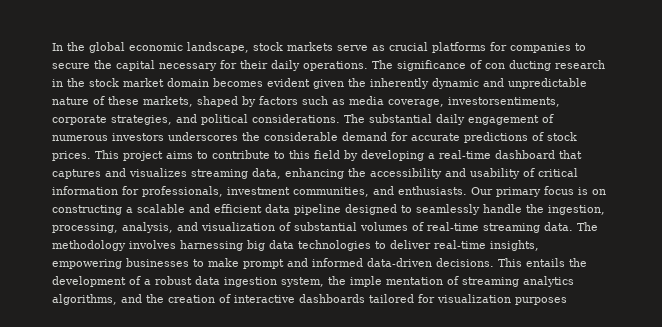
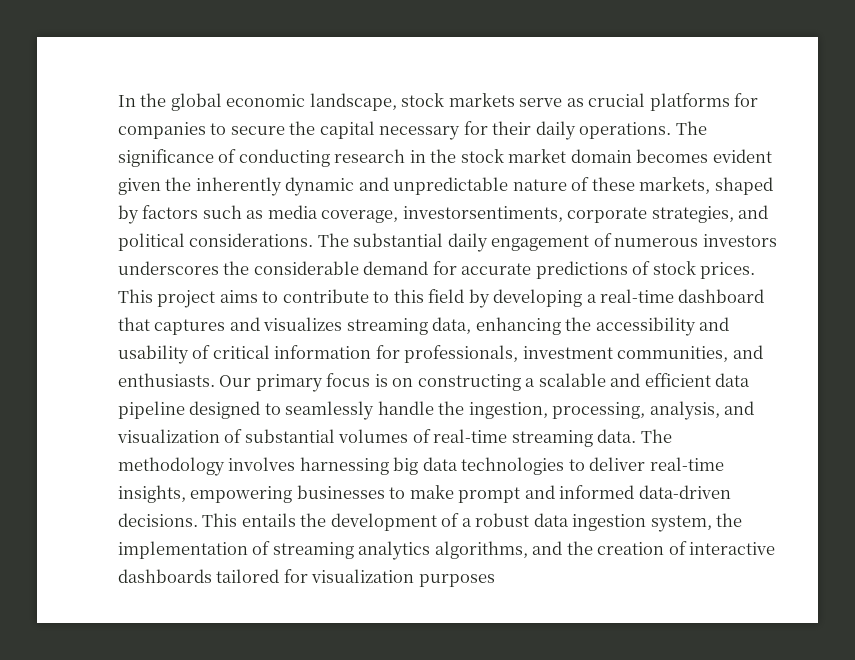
- The significance of con ducting research in the stock market domain becomes evident given the inherently dynamic and unpredictable nature of these markets, shaped by factors such as media coverage, investorsentiments, corporate strategies, and political considerations.
+ The significance of conducting research in the stock market domain becomes evident given the inherently dynamic and unpredictable nature of these markets, shaped by factors such as media coverage, investorsentiments, corporate strategies, and political considerations.
- This entails the development of a robust data ingestion system, the imple mentation of streaming analytics algorithms, and the creation of interactive dashboards tailored for visualization purposes
+ This entails the development of a robust data ingestion system, the implementation of streaming analytics algorithms, and the creation of interactive dashboards tailored for visualization purposes

